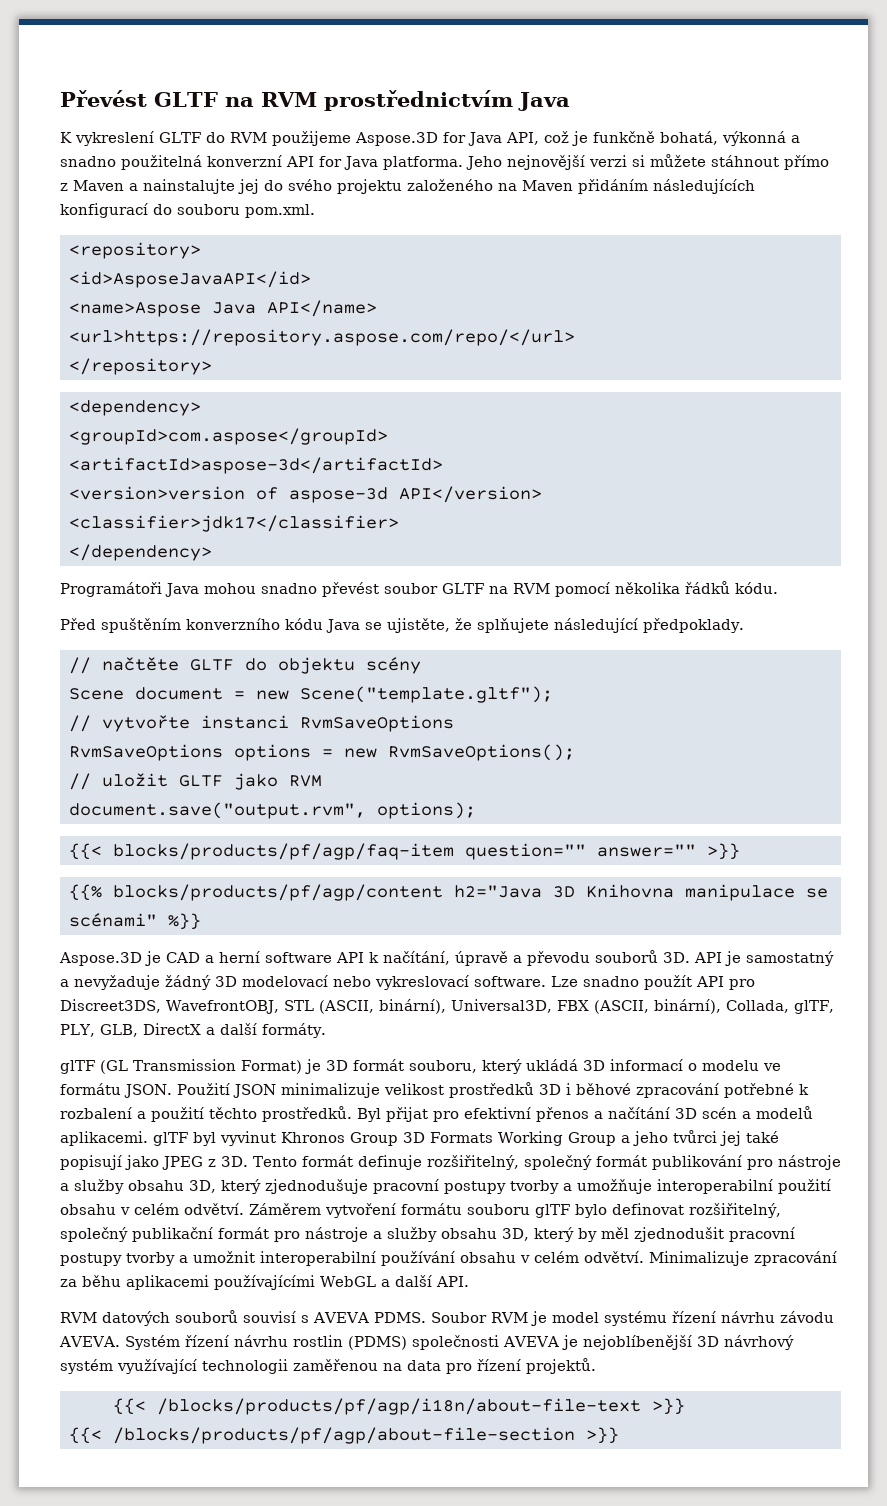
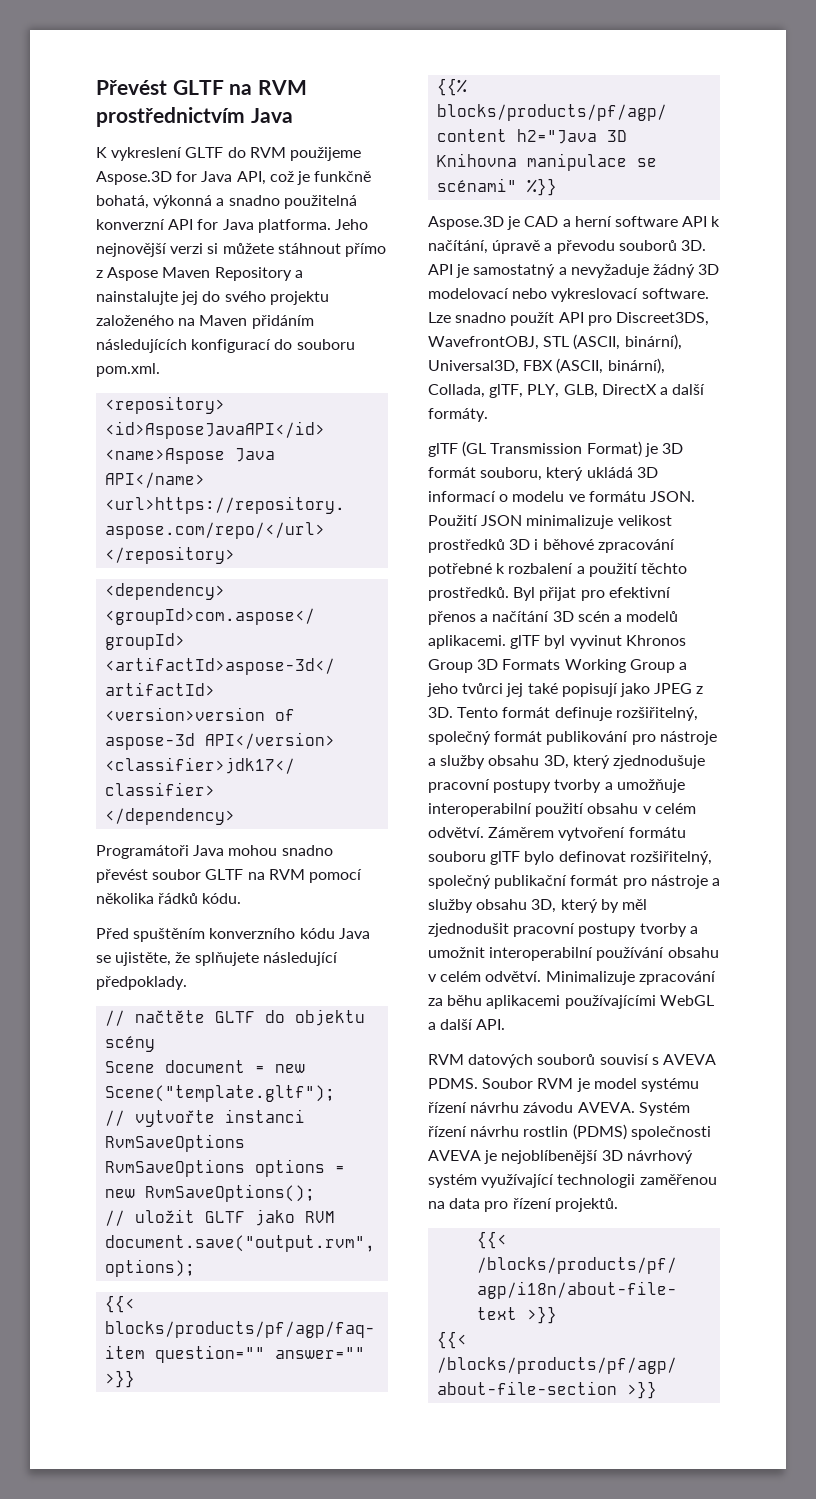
- Jeho nejnovější verzi si můžete stáhnout přímo z Maven a nainstalujte jej do svého projektu založeného na Maven přidáním následujících konfigurací do souboru pom.xml.
+ Jeho nejnovější verzi si můžete stáhnout přímo z Aspose Maven Repository a nainstalujte jej do svého projektu založeného na Maven přidáním následujících konfigurací do souboru pom.xml.

